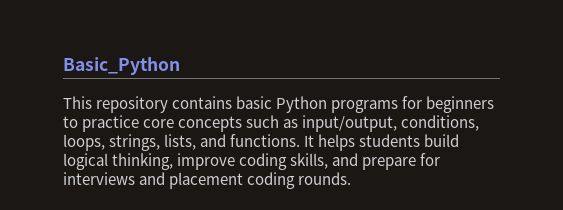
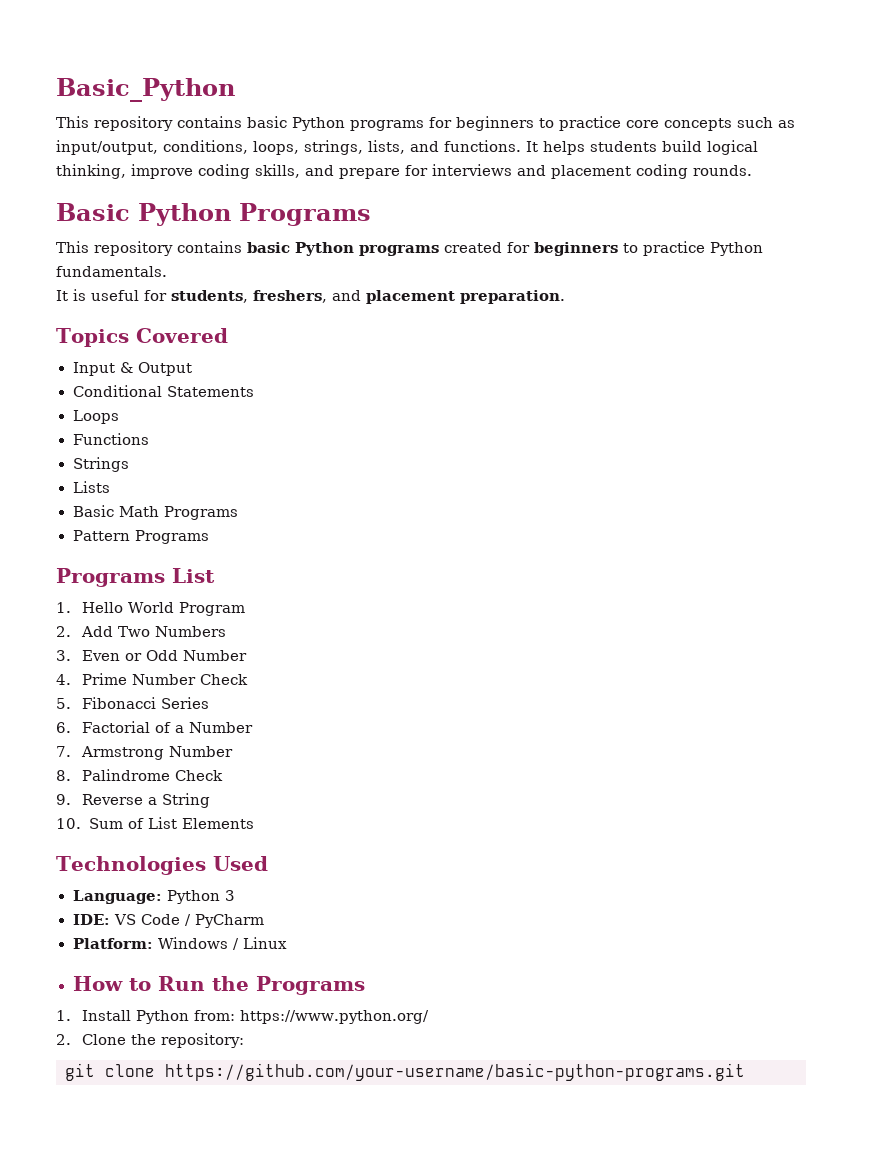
+ Basic Python Programs
+ This repository contains basic Python programs created for beginners to practice Python fundamentals.
+ It is useful for students, freshers, and placement preparation.
+ Topics Covered
+ Input & Output
+ Conditional Statements
+ Loops
+ Functions
+ Strings
+ Lists
+ Basic Math Programs
+ Pattern Programs
+ Programs List
+ 1. Hello World Program
+ 2. Add Two Numbers
+ 3. Even or Odd Number
+ 4. Prime Number Check
+ 5. Fibonacci Series
+ 6. Factorial of a Number
+ 7. Armstrong Number
+ 8. Palindrome Check
+ 9. Reverse a String
+ 10. Sum of List Elements
+ Technologies Used
+ Language: Python 3
+ IDE: VS Code / PyCharm
+ Platform: Windows / Linux
+ How to Run the Programs
+ 1. Install Python from: https://www.python.org/
+ 2. Clone the repository:
+ git clone https://github.com/your-username/basic-python-programs.git

